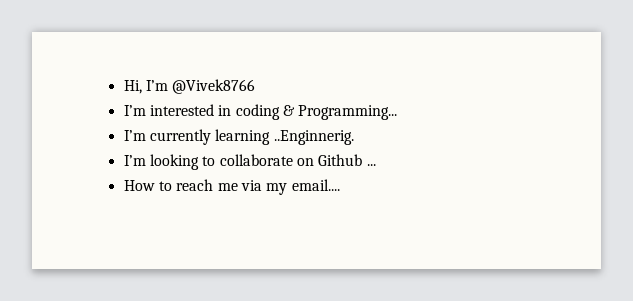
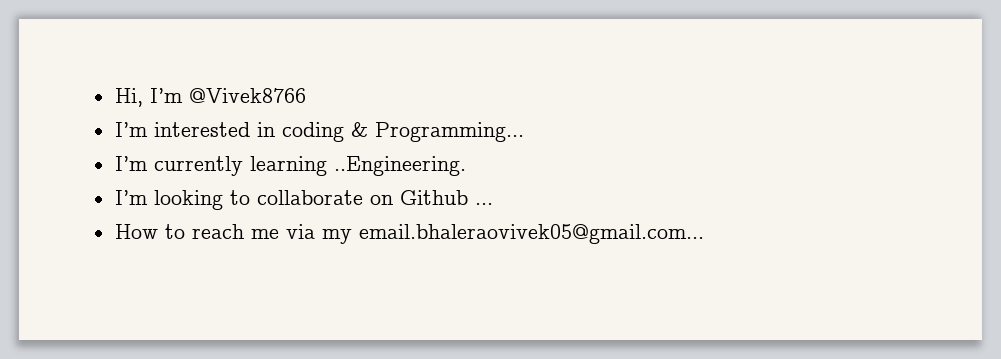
- I’m currently learning ..Enginnerig.
+ I’m currently learning ..Engineering.
- How to reach me via my email....
+ How to reach me via my email.bhaleraovivek05@gmail.com...

